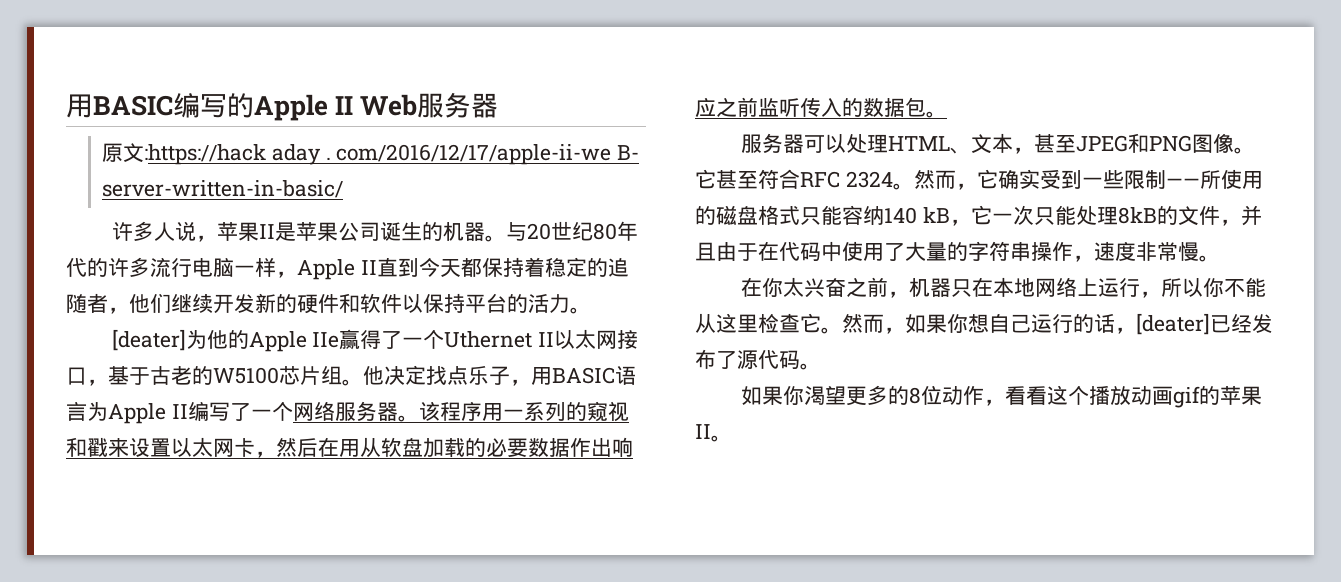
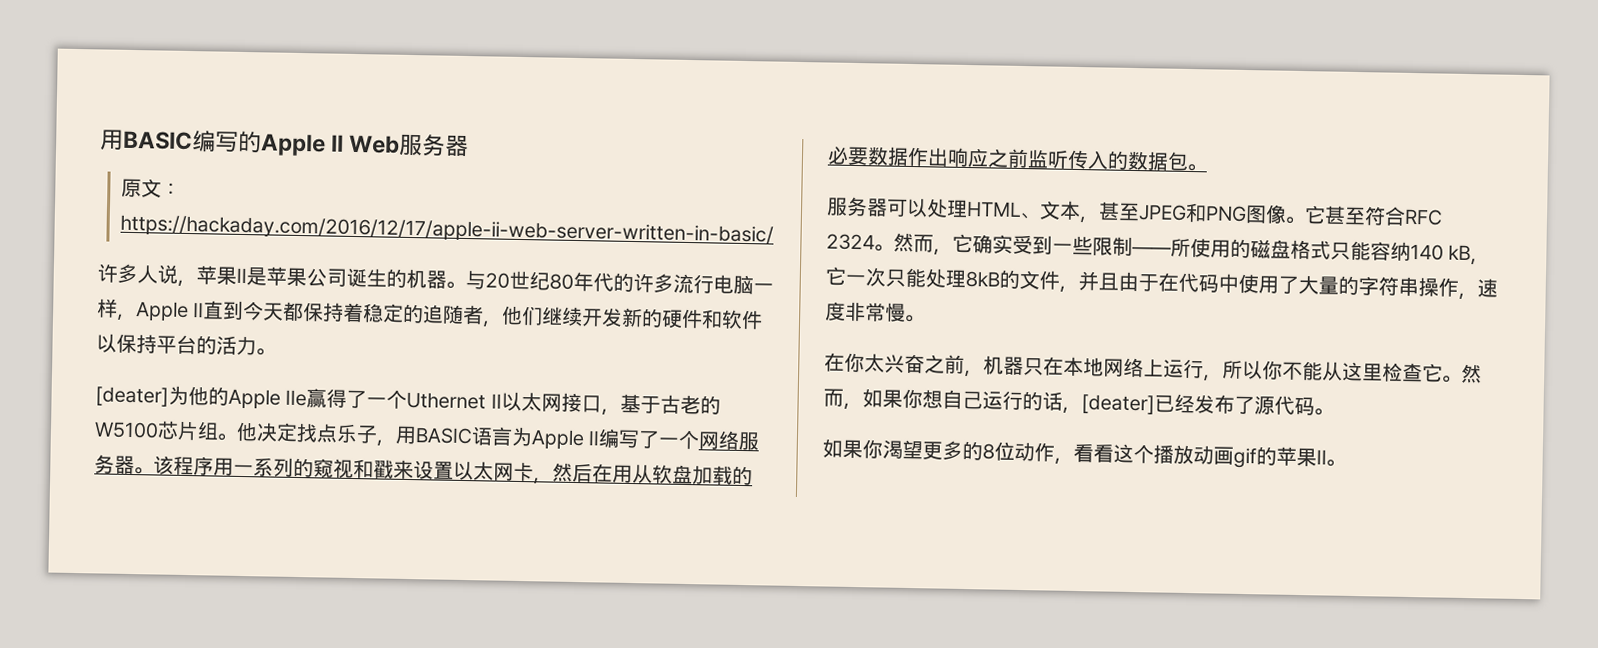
- 原文:https://hack aday . com/2016/12/17/apple-ii-we B- server-written-in-basic/
+ 原文：https://hackaday.com/2016/12/17/apple-ii-web-server-written-in-basic/

